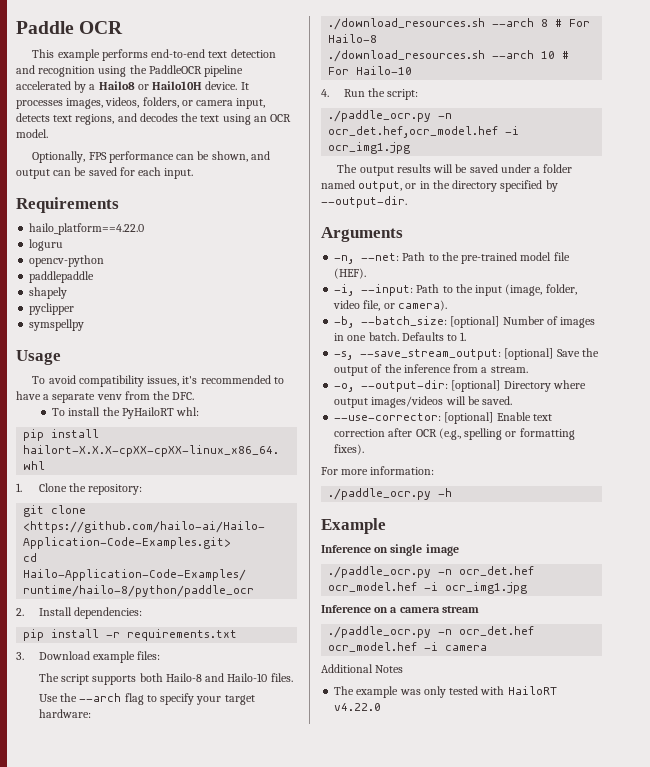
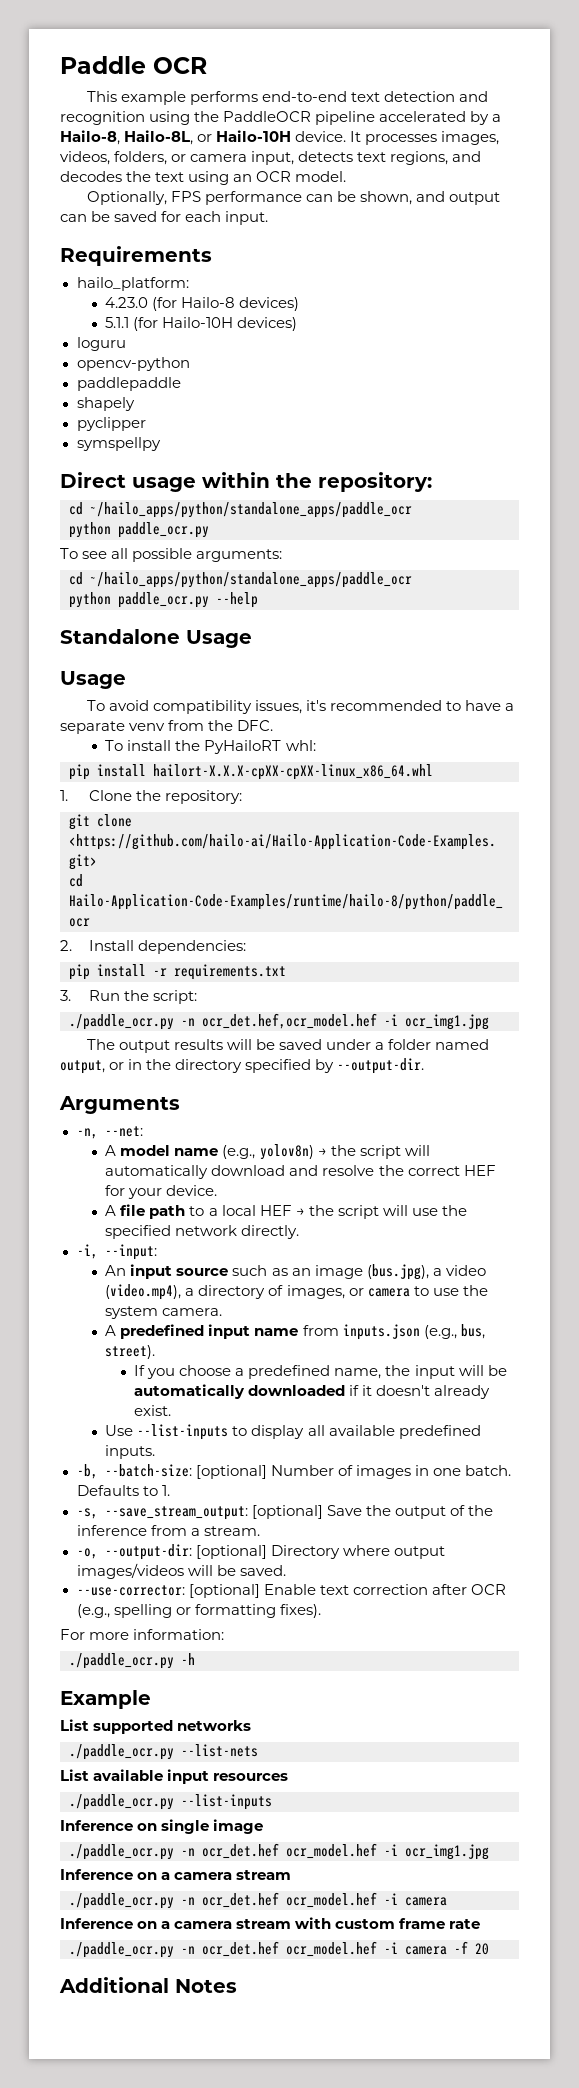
- This example performs end-to-end text detection and recognition using the PaddleOCR pipeline accelerated by a Hailo8 or Hailo10H device.
+ This example performs end-to-end text detection and recognition using the PaddleOCR pipeline accelerated by a Hailo-8, Hailo-8L, or Hailo-10H device.
- hailo_platform==4.22.0
+ hailo_platform:
+ 4.23.0 (for Hailo-8 devices)
+ 5.1.1 (for Hailo-10H devices)
+ Direct usage within the repository:
+ cd ~/hailo_apps/python/standalone_apps/paddle_ocr
+ python paddle_ocr.py
+ To see all possible arguments:
+ cd ~/hailo_apps/python/standalone_apps/paddle_ocr
+ python paddle_ocr.py --help
+ Standalone Usage
- 3. Download example files:
- The script supports both Hailo-8 and Hailo-10 files.
- Use the --arch flag to specify your target hardware:
- ./download_resources.sh --arch 8 # For Hailo-8
- ./download_resources.sh --arch 10 # For Hailo-10
- 4. Run the script:
+ 3. Run the script:
- -n, --net: Path to the pre-trained model file (HEF).
- -i, --input: Path to the input (image, folder, video file, or camera).
+ -n, --net:
+ A model name (e.g., yolov8n) → the script will automatically download and resolve the correct HEF for your device.
+ A file path to a local HEF → the script will use the specified network directly.
+ -i, --input:
+ An input source such as an image (bus.jpg), a video (video.mp4), a directory of images, or camera to use the system camera.
+ A predefined input name from inputs.json (e.g., bus, street).
+ If you choose a predefined name, the input will be automatically downloaded if it doesn't already exist.
+ Use --list-inputs to display all available predefined inputs.
- -b, --batch_size: [optional] Number of images in one batch.
+ -b, --batch-size: [optional] Number of images in one batch.
+ List supported networks
+ ./paddle_ocr.py --list-nets
+ List available input resources
+ ./paddle_ocr.py --list-inputs
+ Inference on a camera stream with custom frame rate
+ ./paddle_ocr.py -n ocr_det.hef ocr_model.hef -i camera -f 20
  Additional Notes
- The example was only tested with HailoRT v4.22.0

